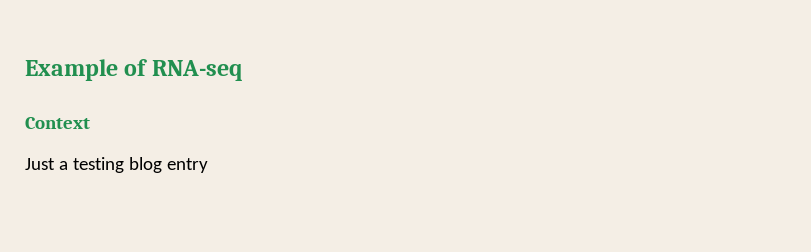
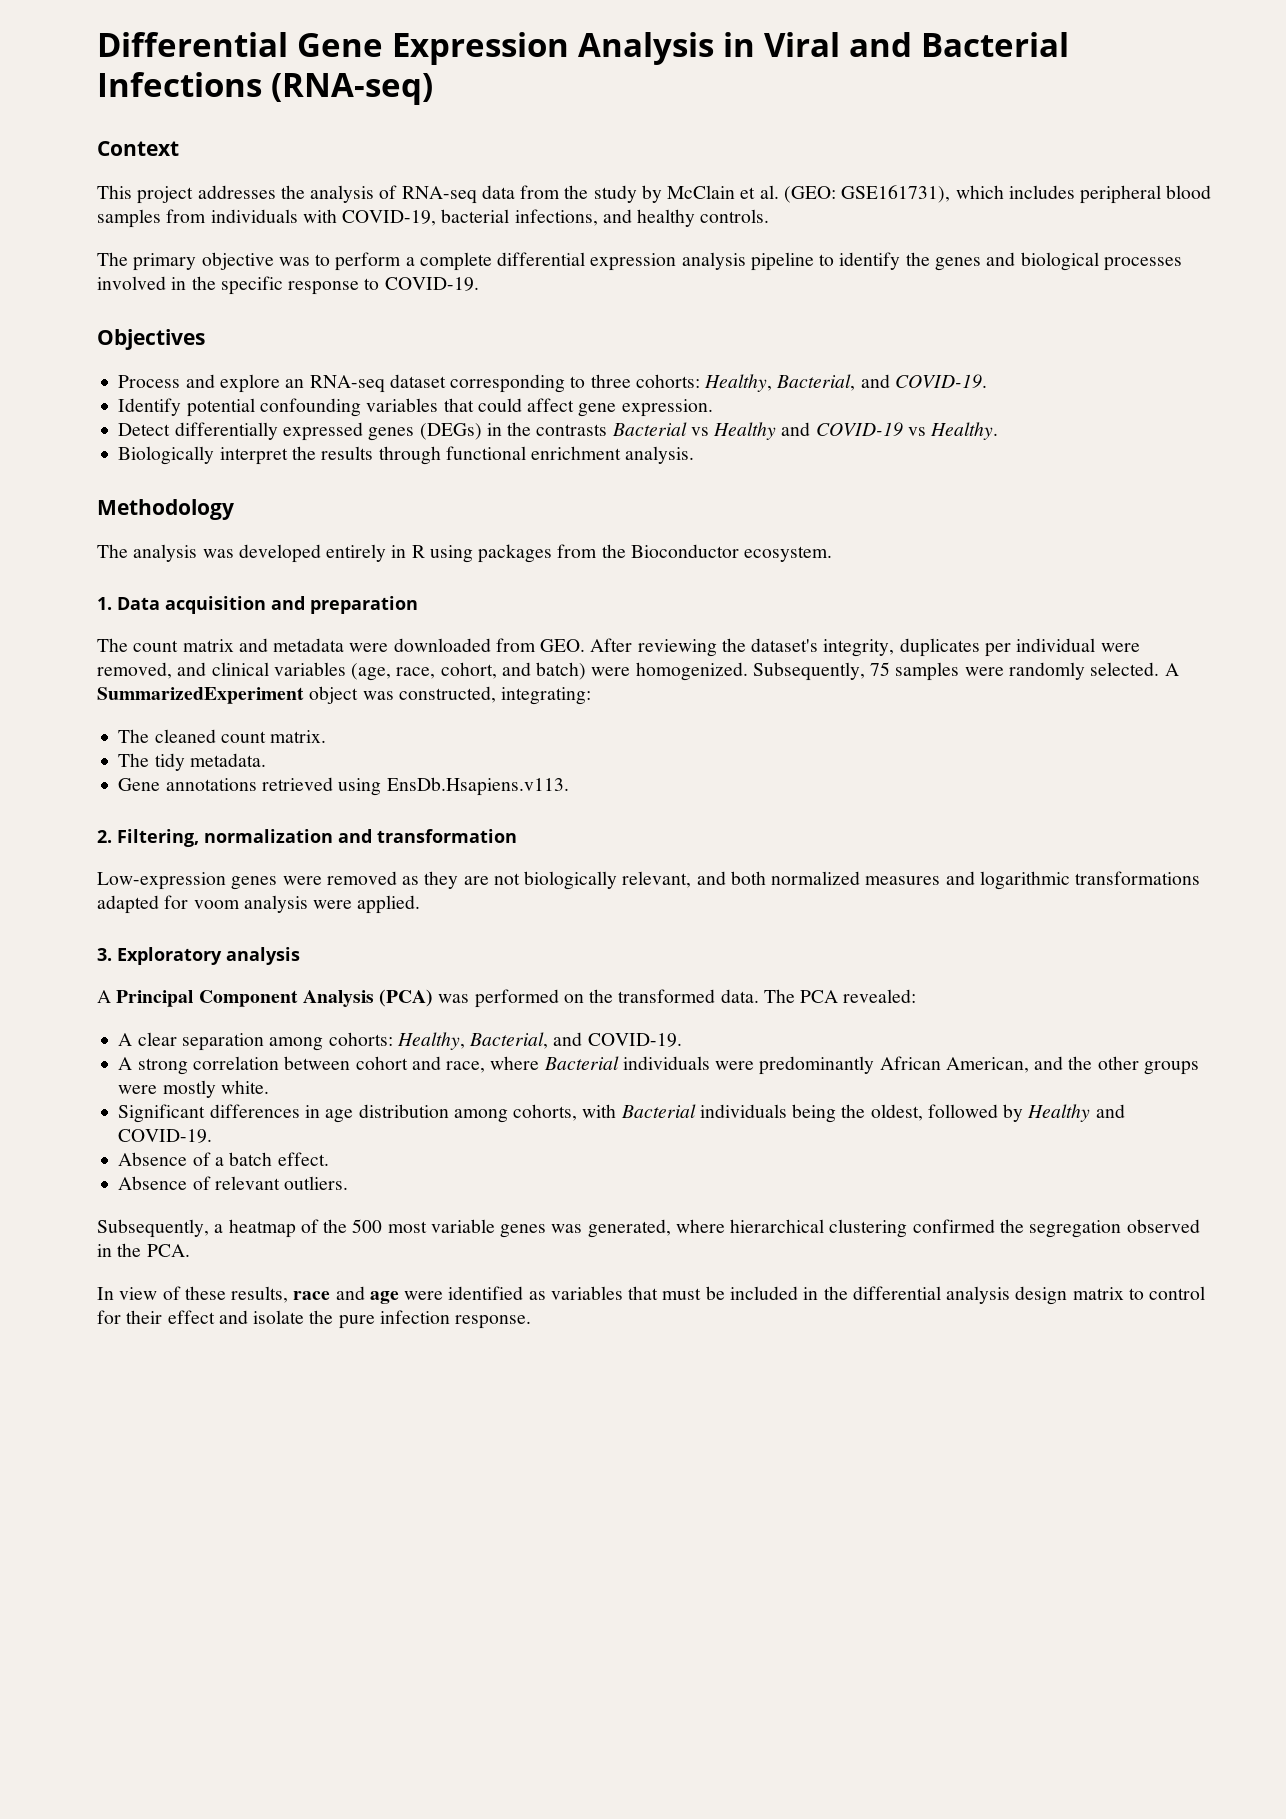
- Example of RNA-seq
+ Differential Gene Expression Analysis in Viral and Bacterial Infections (RNA-seq)
  Context
- Just a testing blog entry
+ This project addresses the analysis of RNA-seq data from the study by McClain et al. (GEO: GSE161731), which includes peripheral blood samples from individuals with COVID-19, bacterial infections, and healthy controls.
+ The primary objective was to perform a complete differential expression analysis pipeline to identify the genes and biological processes involved in the specific response to COVID-19.
+ Objectives
+ Process and explore an RNA-seq dataset corresponding to three cohorts: Healthy, Bacterial, and COVID-19.
+ Identify potential confounding variables that could affect gene expression.
+ Detect differentially expressed genes (DEGs) in the contrasts Bacterial vs Healthy and COVID-19 vs Healthy.
+ Biologically interpret the results through functional enrichment analysis.
+ Methodology
+ The analysis was developed entirely in R using packages from the Bioconductor ecosystem.
+ 1. Data acquisition and preparation
+ The count matrix and metadata were downloaded from GEO. After reviewing the dataset's integrity, duplicates per individual were removed, and clinical variables (age, race, cohort, and batch) were homogenized. Subsequently, 75 samples were randomly selected. A SummarizedExperiment object was constructed, integrating:
+ The cleaned count matrix.
+ The tidy metadata.
+ Gene annotations retrieved using EnsDb.Hsapiens.v113.
+ 2. Filtering, normalization and transformation
+ Low-expression genes were removed as they are not biologically relevant, and both normalized measures and logarithmic transformations adapted for voom analysis were applied.
+ 3. Exploratory analysis
+ A Principal Component Analysis (PCA) was performed on the transformed data. The PCA revealed:
+ A clear separation among cohorts: Healthy, Bacterial, and COVID-19.
+ A strong correlation between cohort and race, where Bacterial individuals were predominantly African American, and the other groups were mostly white.
+ Significant differences in age distribution among cohorts, with Bacterial individuals being the oldest, followed by Healthy and COVID-19.
+ Absence of a batch effect.
+ Absence of relevant outliers.
+ Subsequently, a heatmap of the 500 most variable genes was generated, where hierarchical clustering confirmed the segregation observed in the PCA.
+ In view of these results, race and age were identified as variables that must be included in the differential analysis design matrix to control for their effect and isolate the pure infection response.

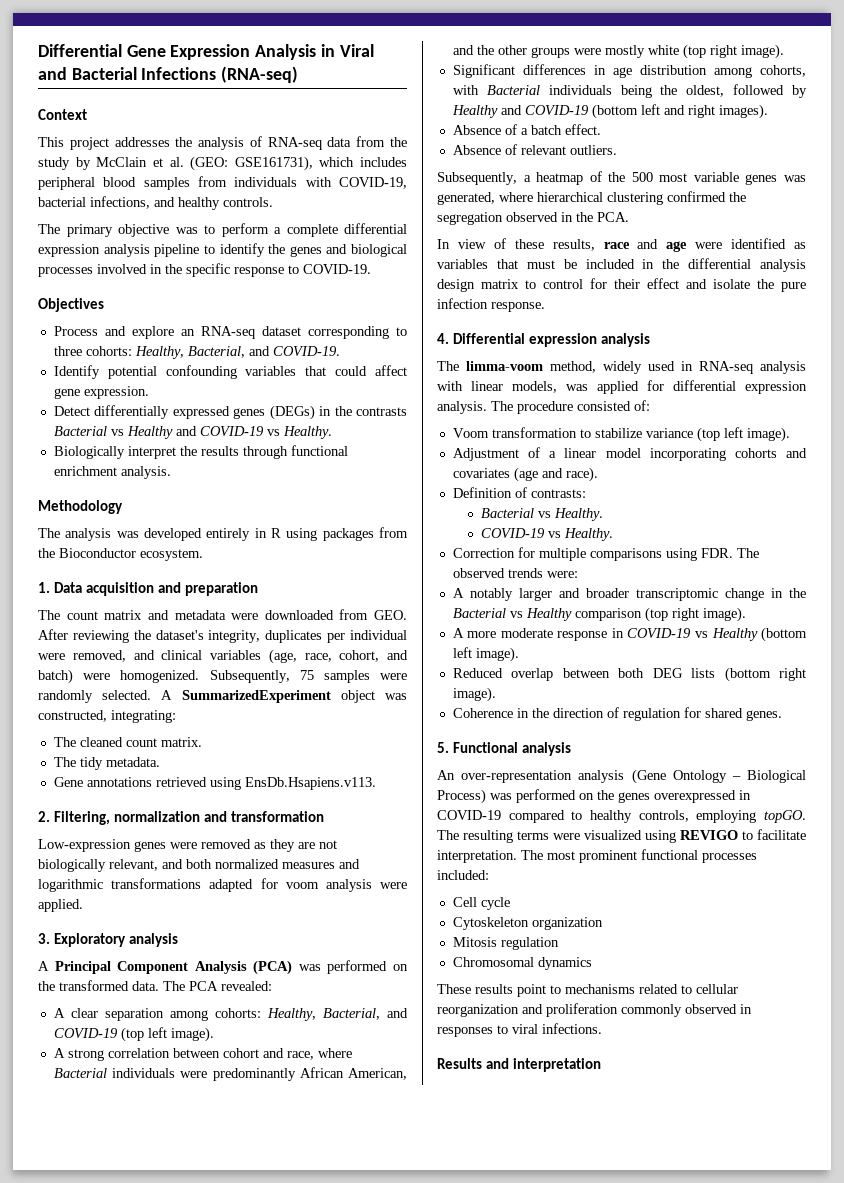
- A clear separation among cohorts: Healthy, Bacterial, and COVID-19.
+ A clear separation among cohorts: Healthy, Bacterial, and COVID-19 (top left image).
- A strong correlation between cohort and race, where Bacterial individuals were predominantly African American, and the other groups were mostly white.
+ A strong correlation between cohort and race, where Bacterial individuals were predominantly African American, and the other groups were mostly white (top right image).
- Significant differences in age distribution among cohorts, with Bacterial individuals being the oldest, followed by Healthy and COVID-19.
+ Significant differences in age distribution among cohorts, with Bacterial individuals being the oldest, followed by Healthy and COVID-19 (bottom left and right images).
+ 4. Differential expression analysis
+ The limma-voom method, widely used in RNA-seq analysis with linear models, was applied for differential expression analysis. The procedure consisted of:
+ Voom transformation to stabilize variance (top left image).
+ Adjustment of a linear model incorporating cohorts and covariates (age and race).
+ Definition of contrasts:
+ Bacterial vs Healthy.
+ COVID-19 vs Healthy.
+ Correction for multiple comparisons using FDR. The observed trends were:
+ A notably larger and broader transcriptomic change in the Bacterial vs Healthy comparison (top right image).
+ A more moderate response in COVID-19 vs Healthy (bottom left image).
+ Reduced overlap between both DEG lists (bottom right image).
+ Coherence in the direction of regulation for shared genes.
+ 5. Functional analysis
+ An over-representation analysis (Gene Ontology – Biological Process) was performed on the genes overexpressed in COVID-19 compared to healthy controls, employing topGO. The resulting terms were visualized using REVIGO to facilitate interpretation. The most prominent functional processes included:
+ Cell cycle
+ Cytoskeleton organization
+ Mitosis regulation
+ Chromosomal dynamics
+ These results point to mechanisms related to cellular reorganization and proliferation commonly observed in responses to viral infections.
+ Results and interpretation

